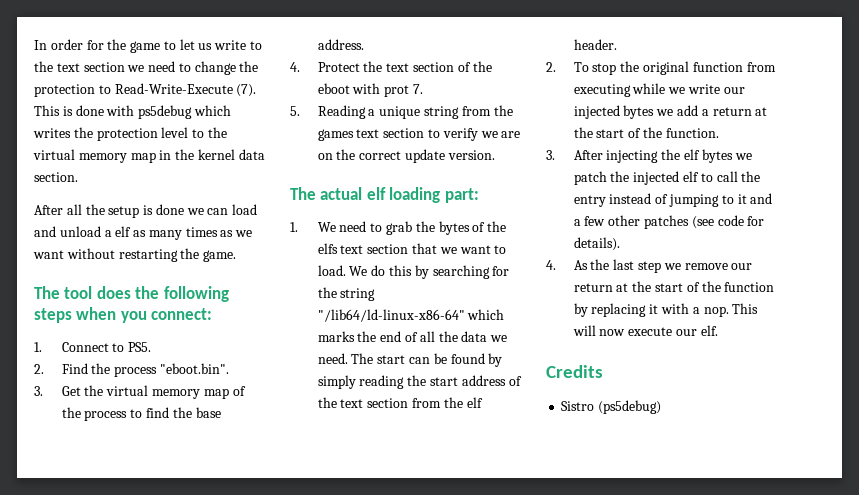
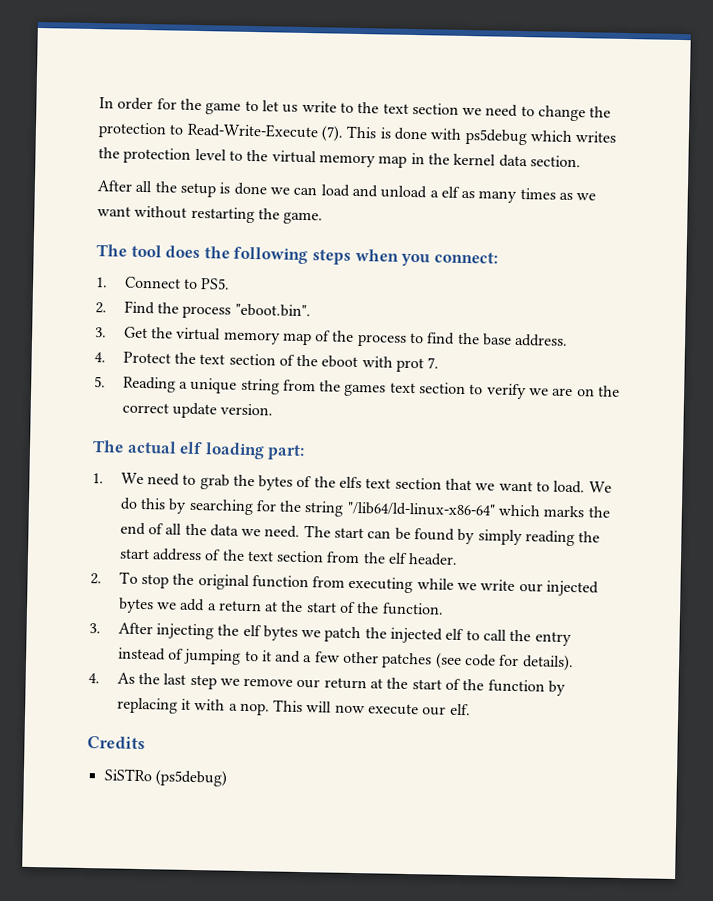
- Sistro (ps5debug)
+ SiSTRo (ps5debug)

